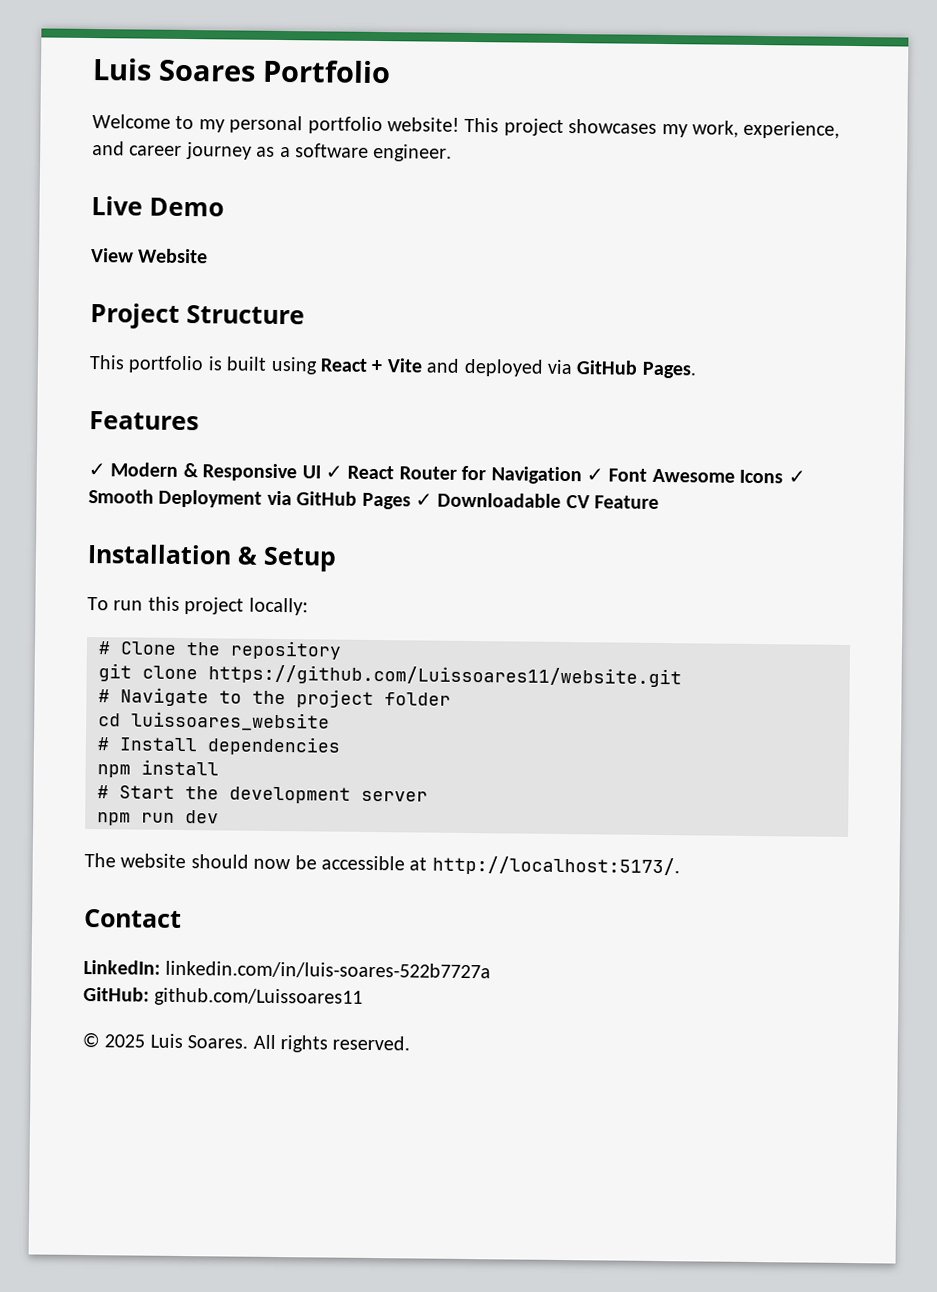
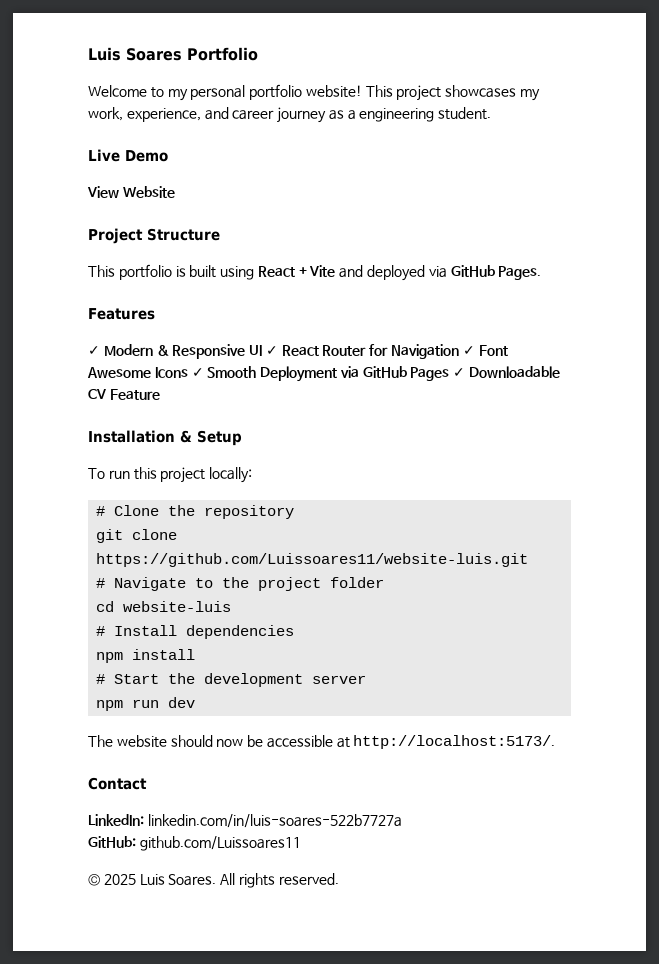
- This project showcases my work, experience, and career journey as a software engineer.
+ This project showcases my work, experience, and career journey as a engineering student.
- git clone https://github.com/Luissoares11/website.git
+ git clone https://github.com/Luissoares11/website-luis.git
- cd luissoares_website
+ cd website-luis

